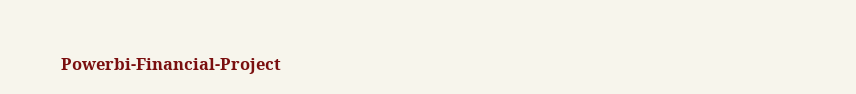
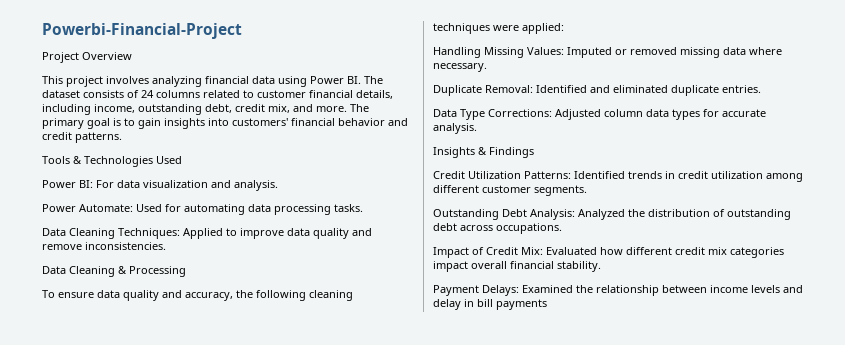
+ Project Overview
+ This project involves analyzing financial data using Power BI. The dataset consists of 24 columns related to customer financial details, including income, outstanding debt, credit mix, and more. The primary goal is to gain insights into customers' financial behavior and credit patterns.
+ Tools & Technologies Used
+ Power BI: For data visualization and analysis.
+ Power Automate: Used for automating data processing tasks.
+ Data Cleaning Techniques: Applied to improve data quality and remove inconsistencies.
+ Data Cleaning & Processing
+ To ensure data quality and accuracy, the following cleaning techniques were applied:
+ Handling Missing Values: Imputed or removed missing data where necessary.
+ Duplicate Removal: Identified and eliminated duplicate entries.
+ Data Type Corrections: Adjusted column data types for accurate analysis.
+ Insights & Findings
+ Credit Utilization Patterns: Identified trends in credit utilization among different customer segments.
+ Outstanding Debt Analysis: Analyzed the distribution of outstanding debt across occupations.
+ Impact of Credit Mix: Evaluated how different credit mix categories impact overall financial stability.
+ Payment Delays: Examined the relationship between income levels and delay in bill payments

